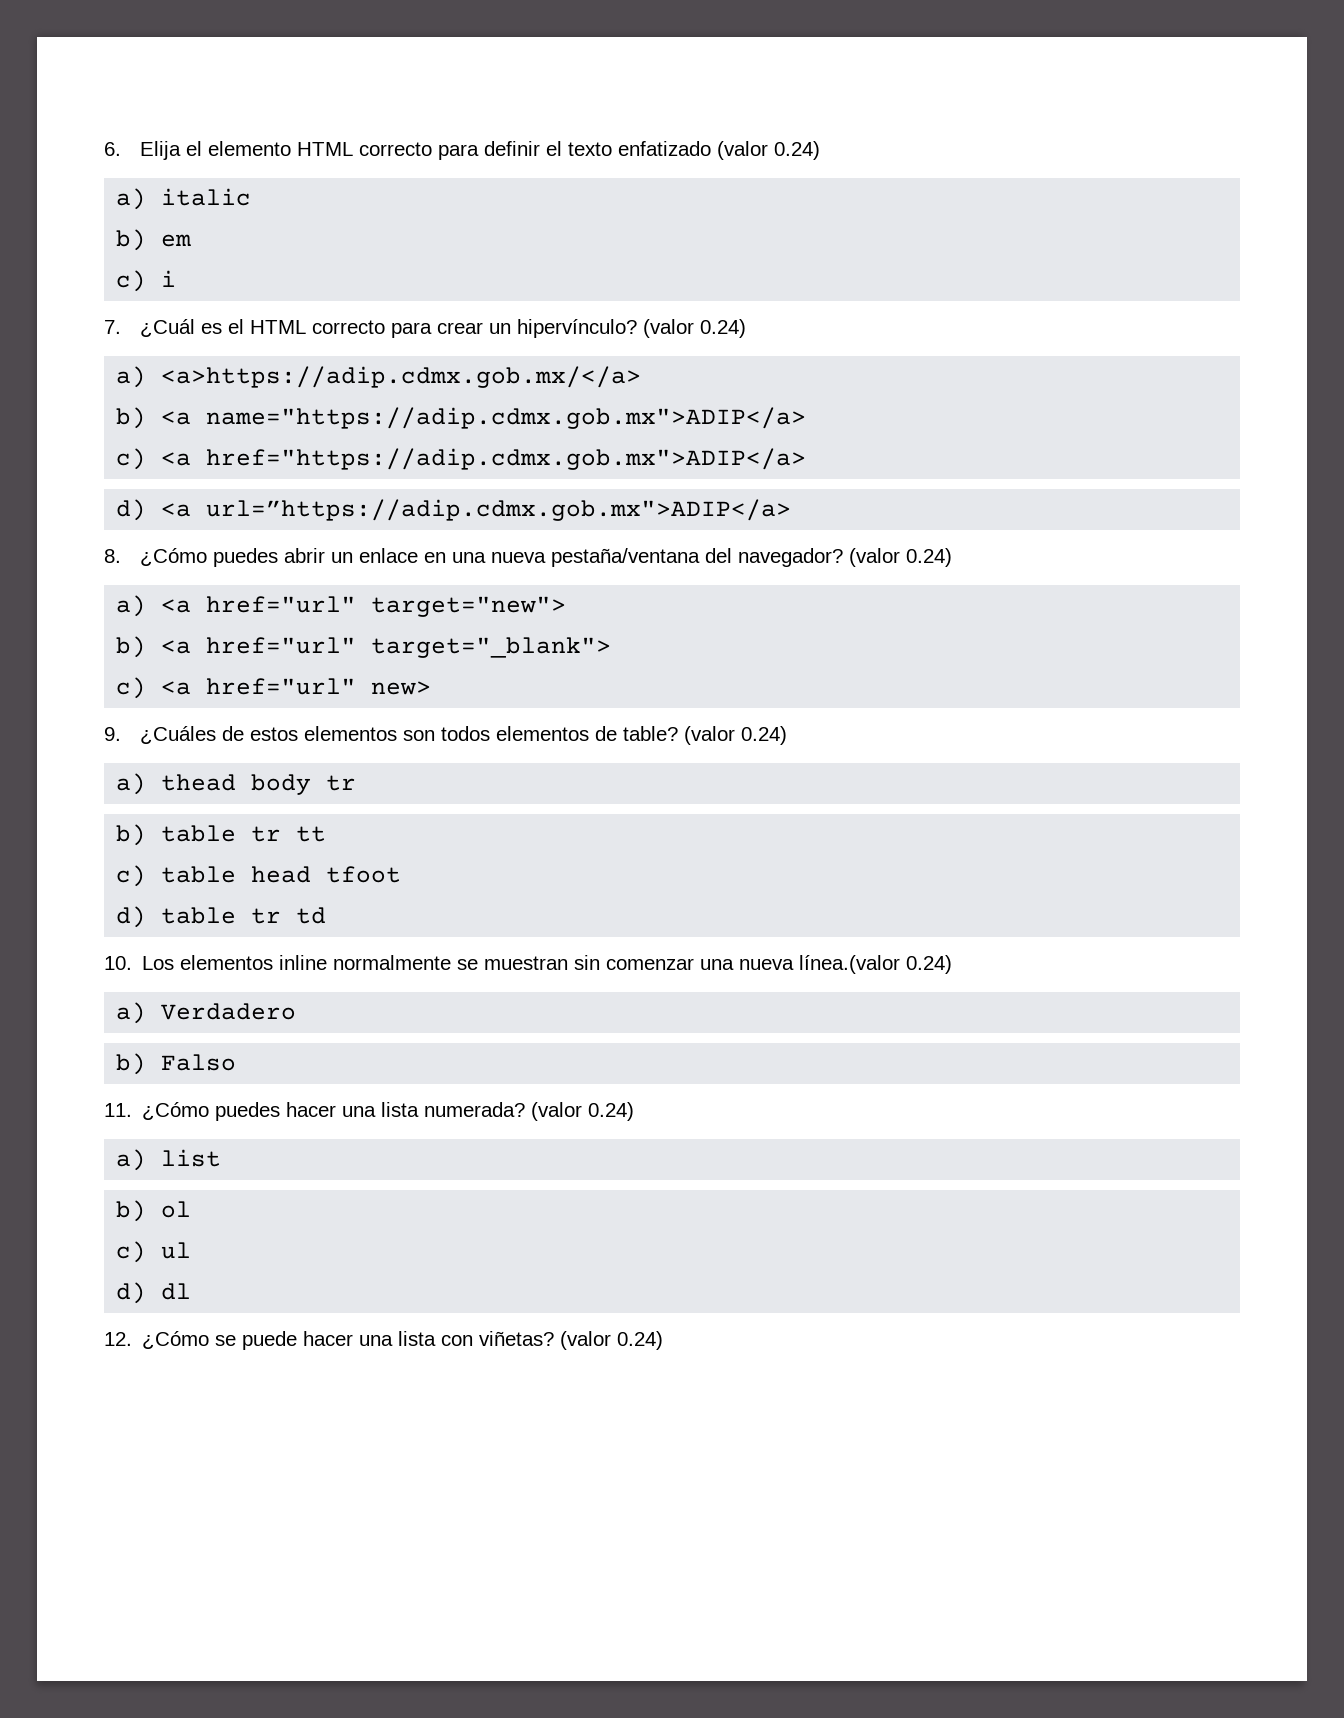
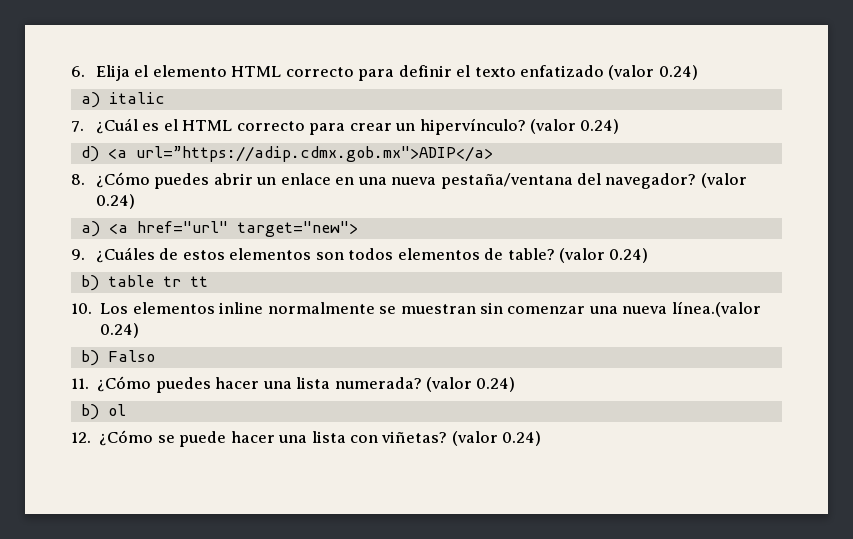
- b) em
- c) i
- a) <a>https://adip.cdmx.gob.mx/</a>
- b) <a name="https://adip.cdmx.gob.mx">ADIP</a>
- c) <a href="https://adip.cdmx.gob.mx">ADIP</a>
- b) <a href="url" target="_blank">
- c) <a href="url" new>
- a) thead body tr
- c) table head tfoot
- d) table tr td
- a) Verdadero
- a) list
- c) ul
- d) dl

